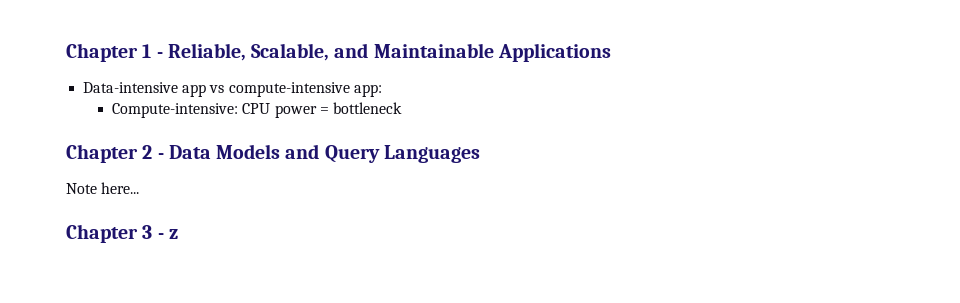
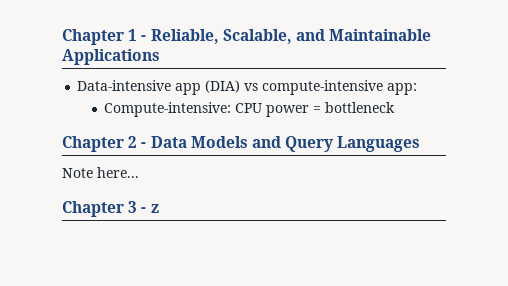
- Data-intensive app vs compute-intensive app:
+ Data-intensive app (DIA) vs compute-intensive app:

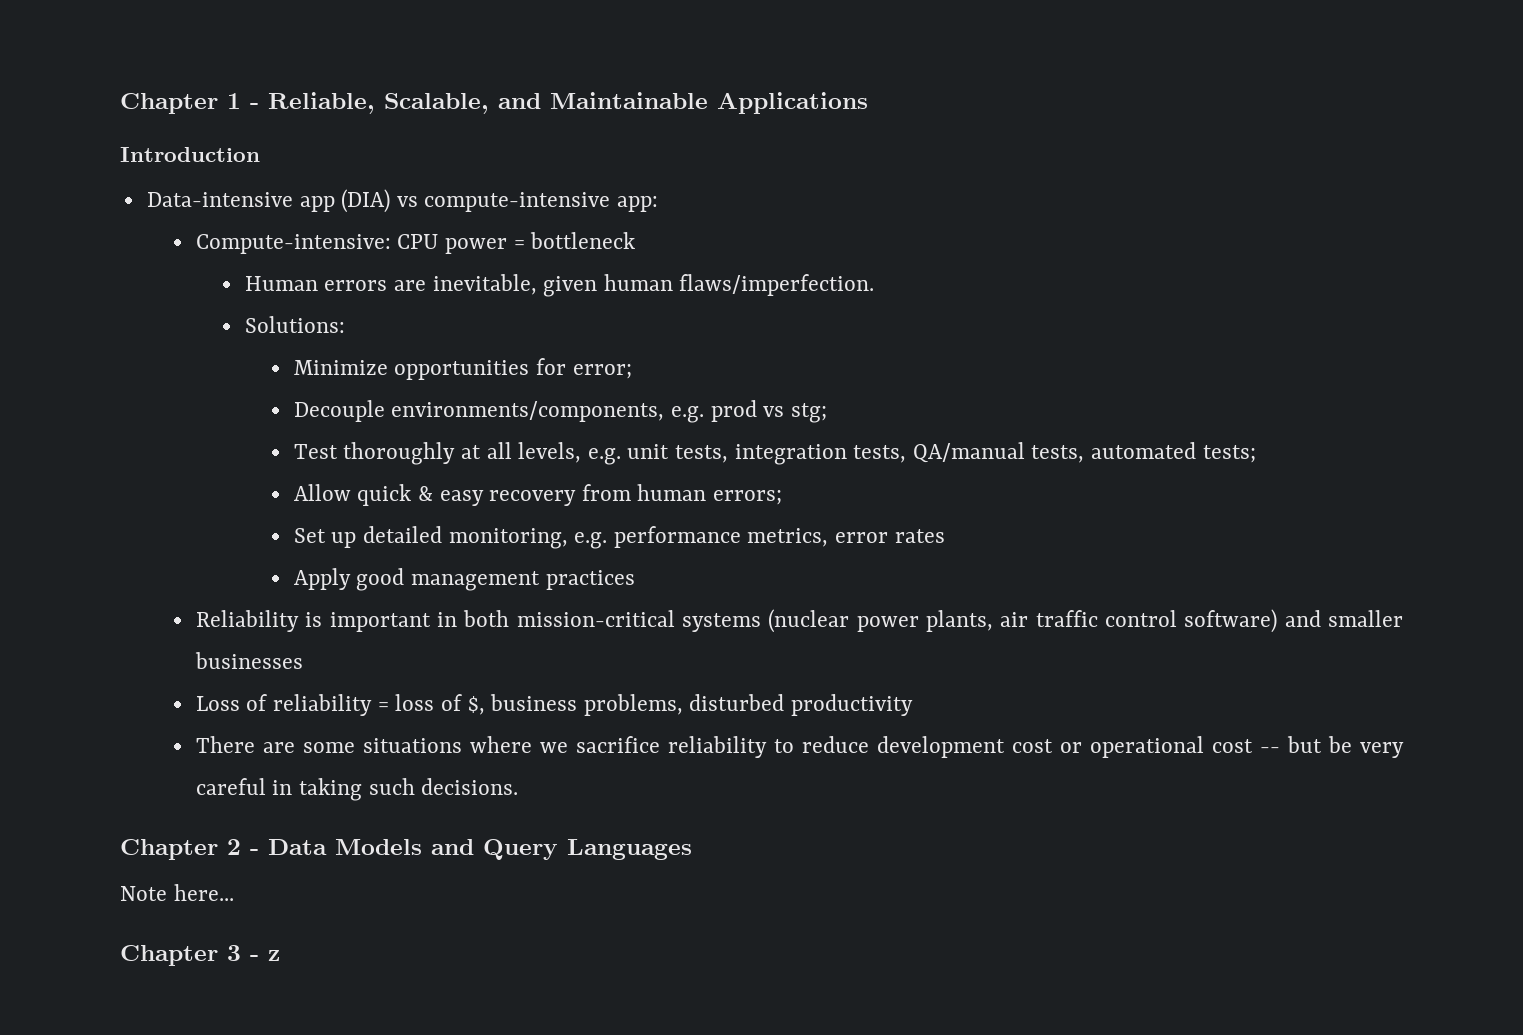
+ Introduction
+ Human errors are inevitable, given human flaws/imperfection.
+ Solutions:
+ Minimize opportunities for error;
+ Decouple environments/components, e.g. prod vs stg;
+ Test thoroughly at all levels, e.g. unit tests, integration tests, QA/manual tests, automated tests;
+ Allow quick & easy recovery from human errors;
+ Set up detailed monitoring, e.g. performance metrics, error rates
+ Apply good management practices
+ Reliability is important in both mission-critical systems (nuclear power plants, air traffic control software) and smaller businesses
+ Loss of reliability = loss of $, business problems, disturbed productivity
+ There are some situations where we sacrifice reliability to reduce development cost or operational cost -- but be very careful in taking such decisions.

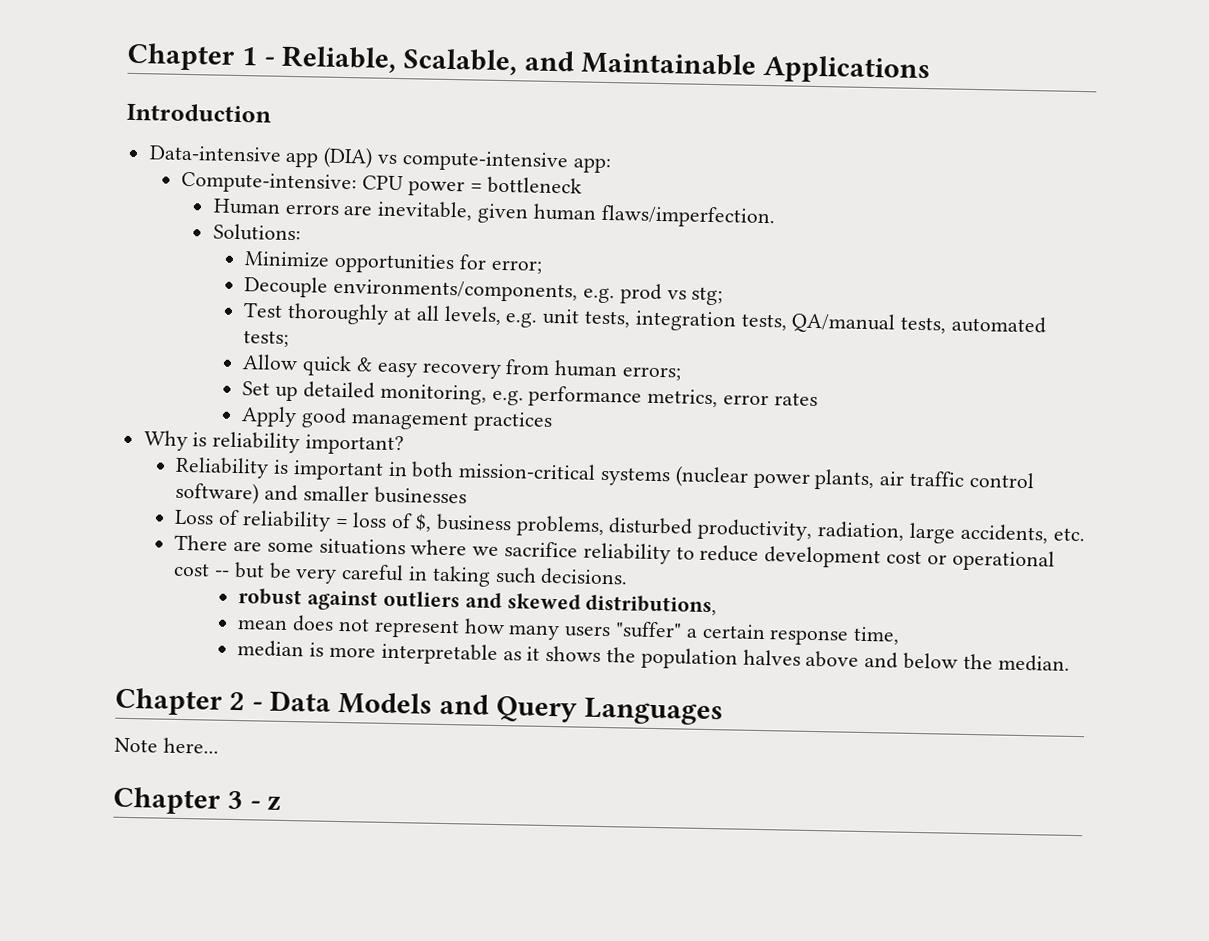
+ Why is reliability important?
- Loss of reliability = loss of $, business problems, disturbed productivity
+ Loss of reliability = loss of $, business problems, disturbed productivity, radiation, large accidents, etc.
+ robust against outliers and skewed distributions,
+ mean does not represent how many users "suffer" a certain response time,
+ median is more interpretable as it shows the population halves above and below the median.

